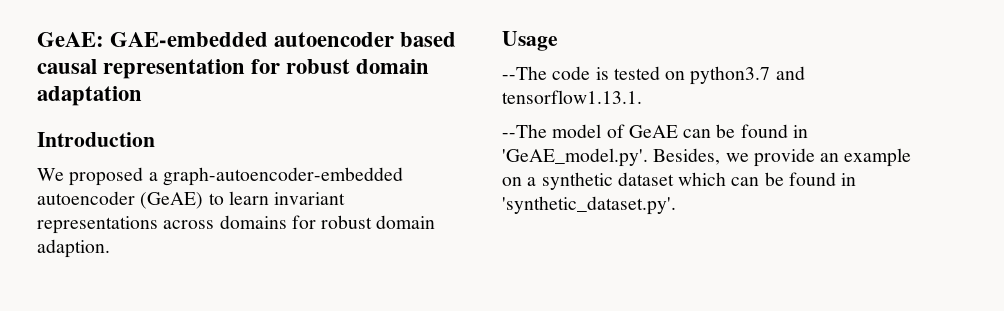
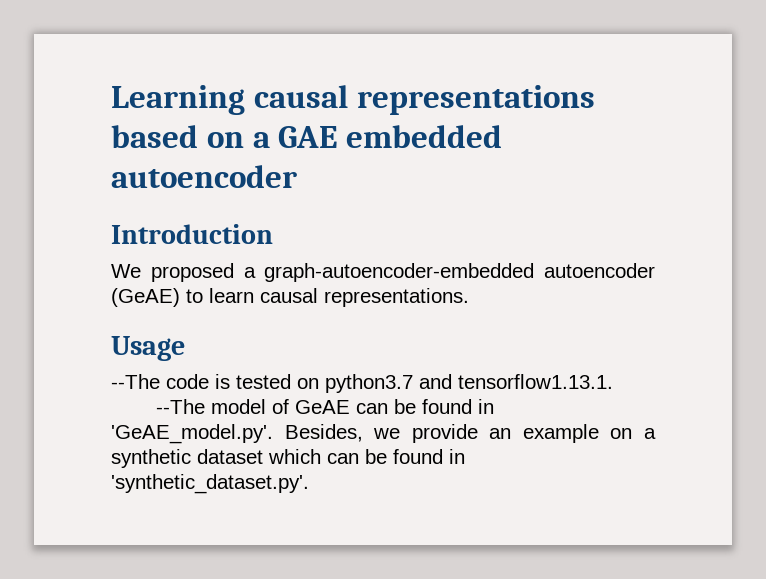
- GeAE: GAE-embedded autoencoder based causal representation for robust domain adaptation
+ Learning causal representations based on a GAE embedded autoencoder
- We proposed a graph-autoencoder-embedded autoencoder (GeAE) to learn invariant representations across domains for robust domain adaption.
+ We proposed a graph-autoencoder-embedded autoencoder (GeAE) to learn causal representations.

